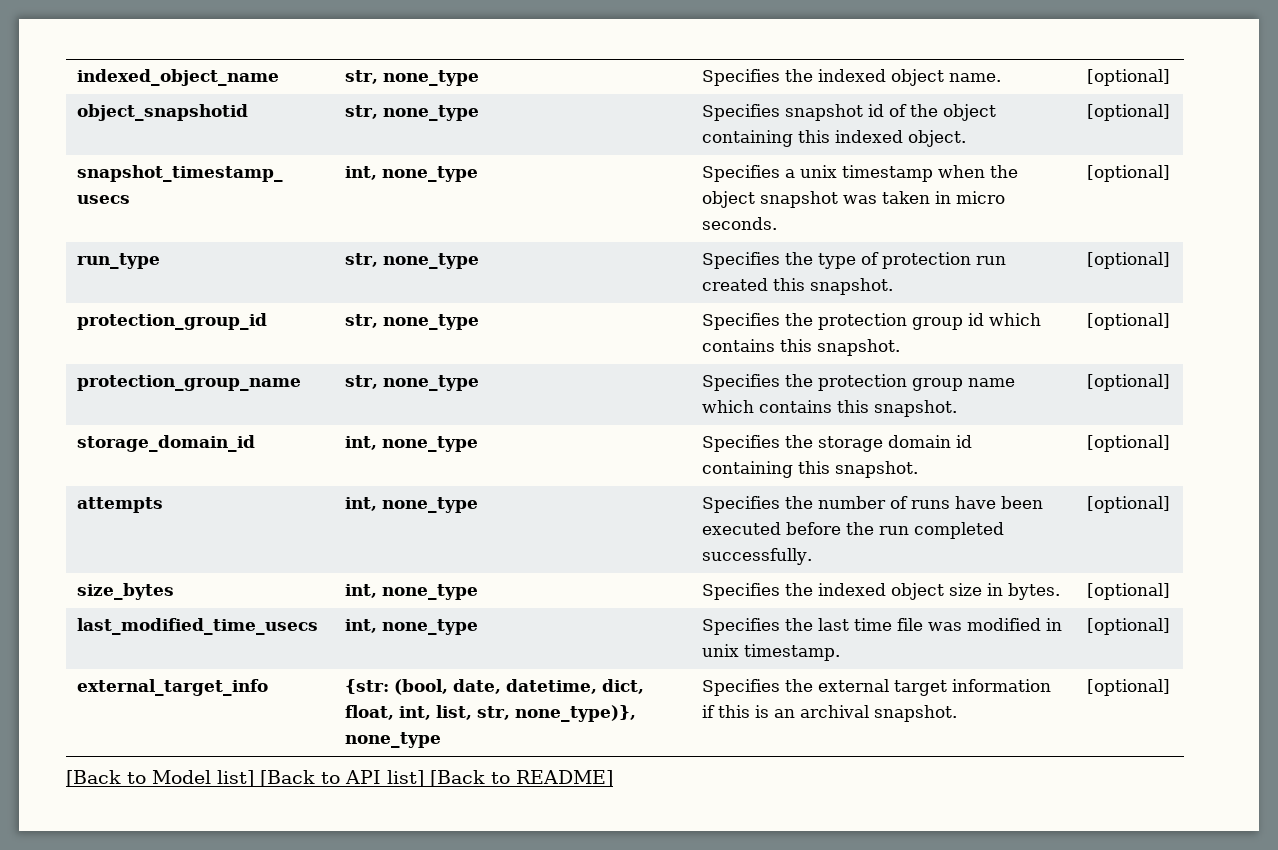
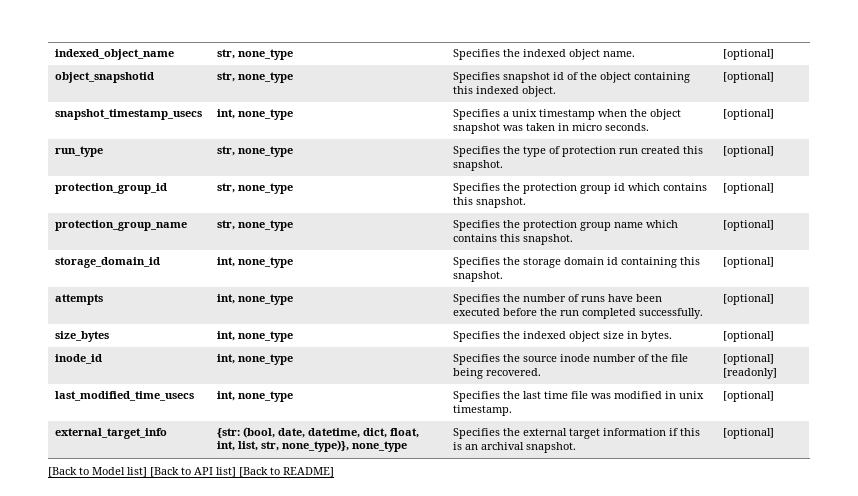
+ inode_id | int, none_type | Specifies the source inode number of the file being recovered. | [optional] [readonly]

